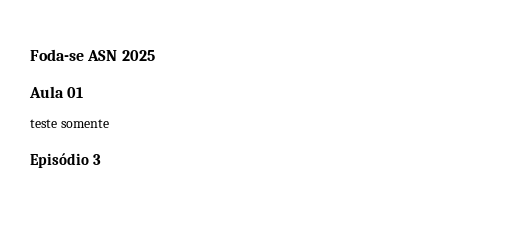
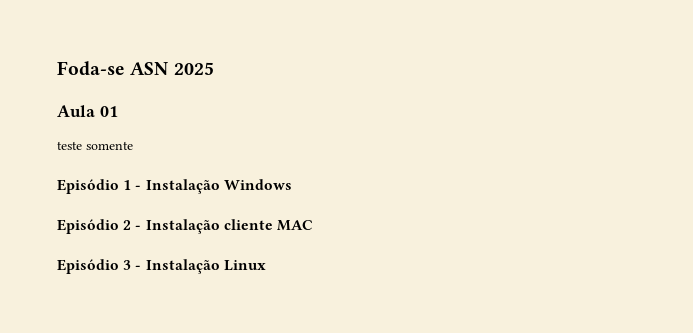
+ Episódio 1 - Instalação Windows
+ Episódio 2 - Instalação cliente MAC
- Episódio 3
+ Episódio 3 - Instalação Linux

